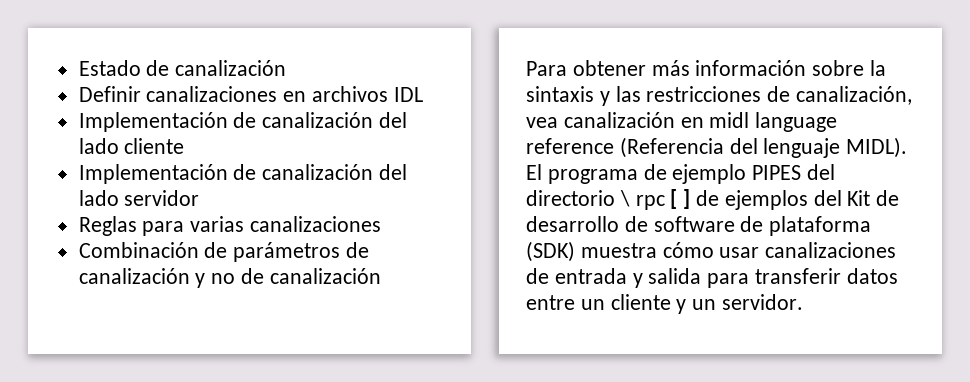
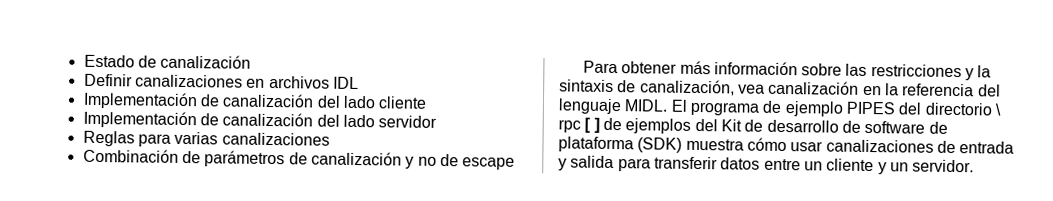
- Combinación de parámetros de canalización y no de canalización
+ Combinación de parámetros de canalización y no de escape
- Para obtener más información sobre la sintaxis y las restricciones de canalización, vea canalización en midl language reference (Referencia del lenguaje MIDL).
+ Para obtener más información sobre las restricciones y la sintaxis de canalización, vea canalización en la referencia del lenguaje MIDL.

